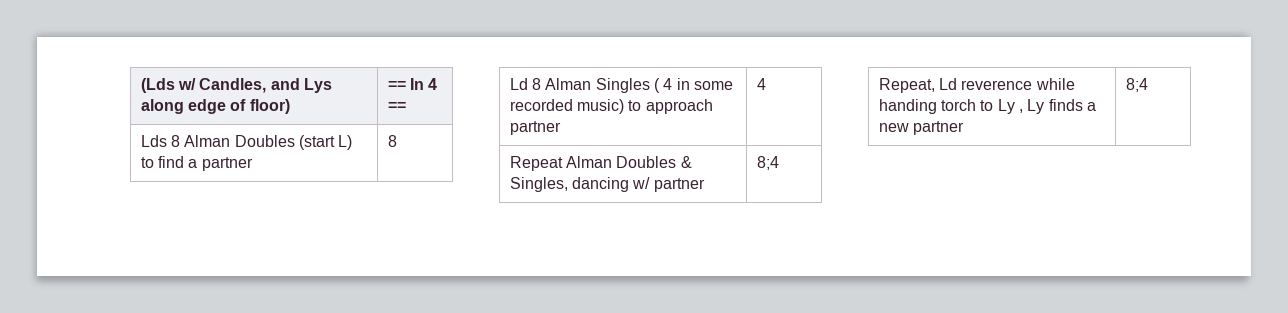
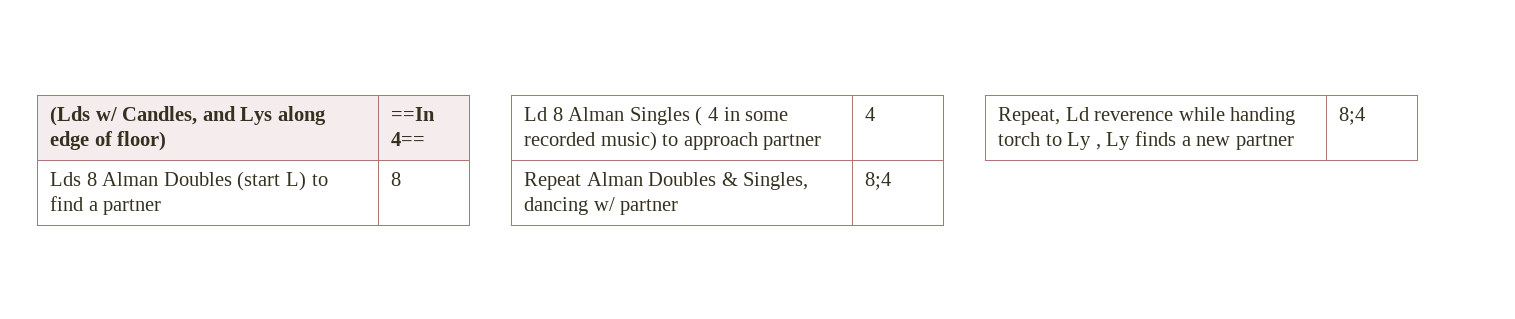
- (Lds w/ Candles, and Lys along edge of floor) | == In 4 ==
+ (Lds w/ Candles, and Lys along edge of floor) | ==In 4==

